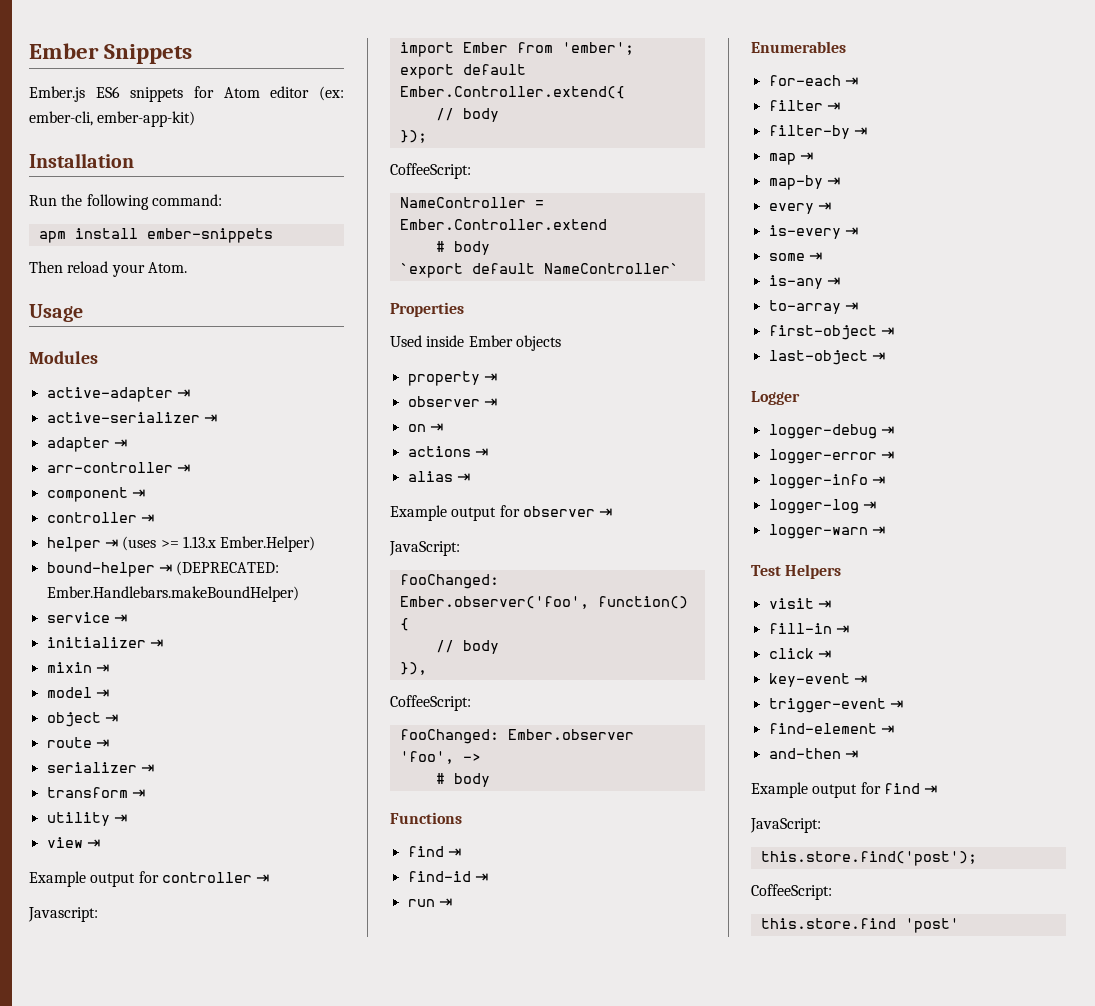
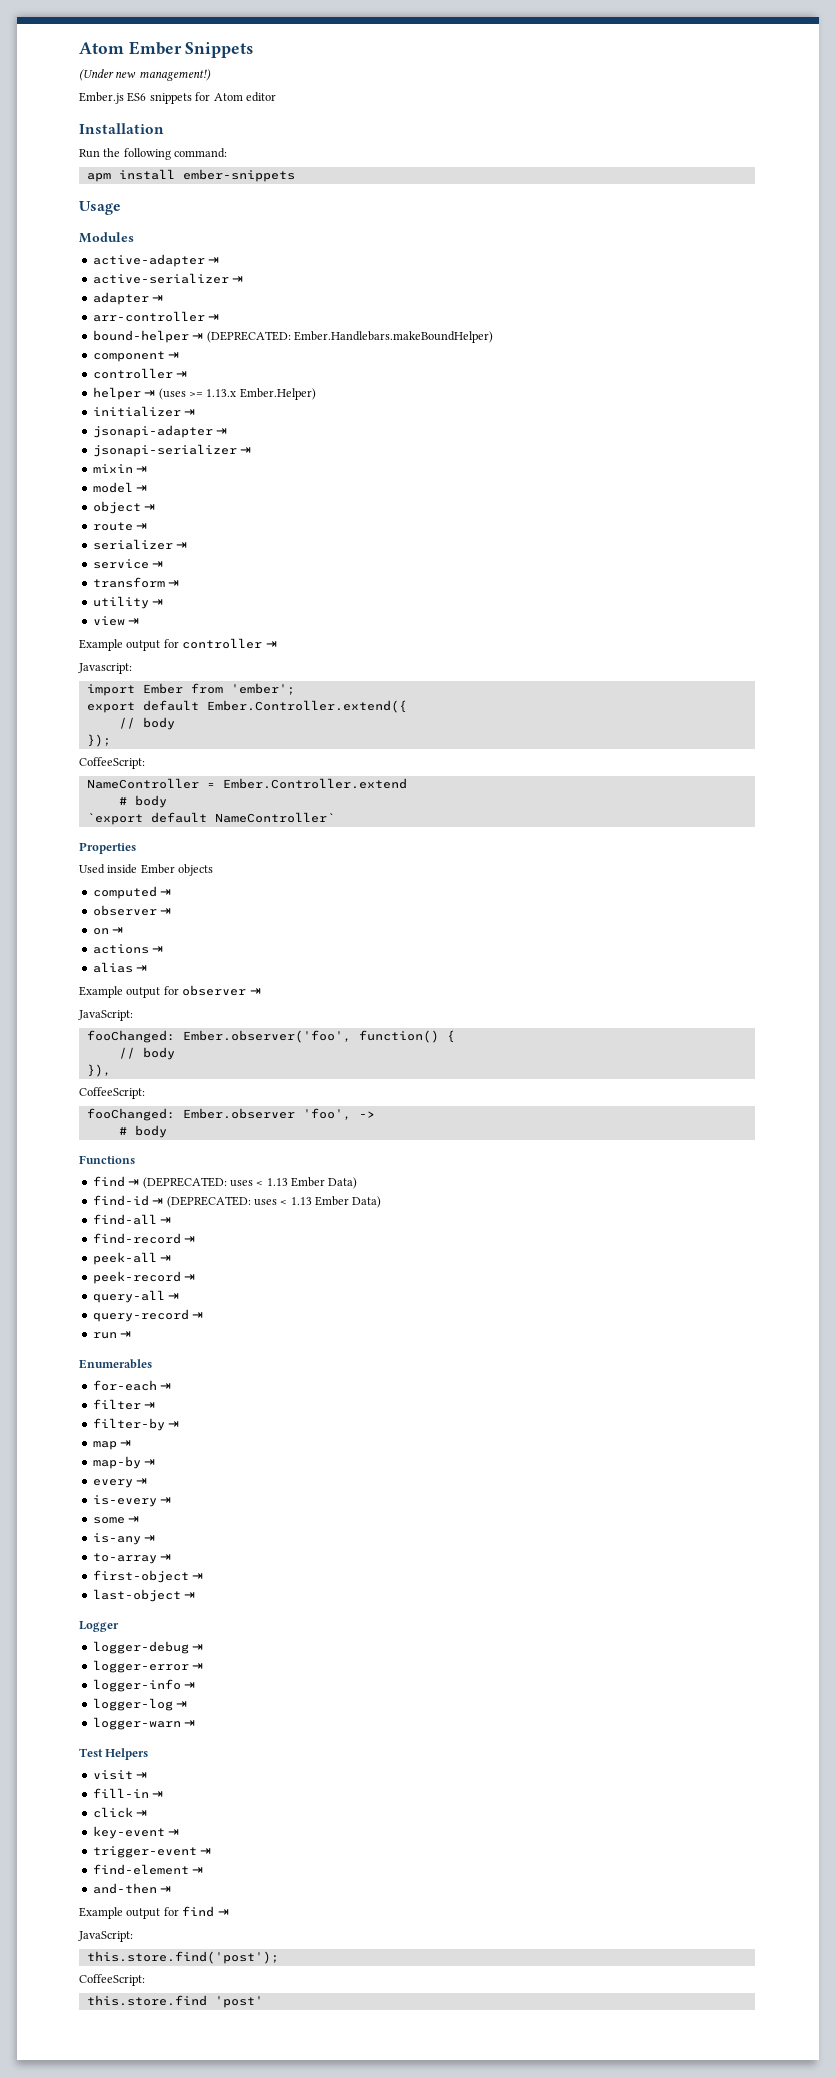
- Ember Snippets
+ Atom Ember Snippets
+ (Under new management!)
- Ember.js ES6 snippets for Atom editor (ex: ember-cli, ember-app-kit)
+ Ember.js ES6 snippets for Atom editor
- Then reload your Atom.
+ bound-helper ⇥ (DEPRECATED: Ember.Handlebars.makeBoundHelper)
- bound-helper ⇥ (DEPRECATED: Ember.Handlebars.makeBoundHelper)
- service ⇥
  initializer ⇥
+ jsonapi-adapter ⇥
+ jsonapi-serializer ⇥
+ service ⇥
- property ⇥
+ computed ⇥
  Functions
- find ⇥
- find-id ⇥
+ find ⇥ (DEPRECATED: uses < 1.13 Ember Data)
+ find-id ⇥ (DEPRECATED: uses < 1.13 Ember Data)
+ find-all ⇥
+ find-record ⇥
+ peek-all ⇥
+ peek-record ⇥
+ query-all ⇥
+ query-record ⇥

